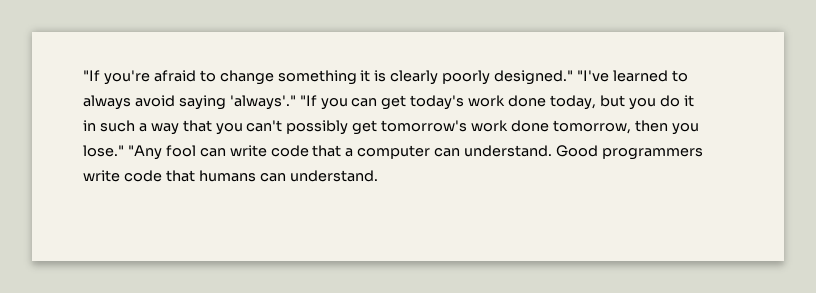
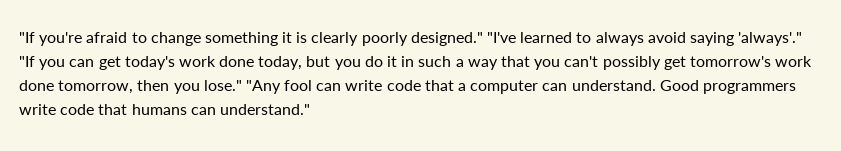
- Good programmers write code that humans can understand.
+ Good programmers write code that humans can understand."

